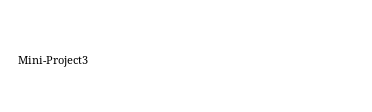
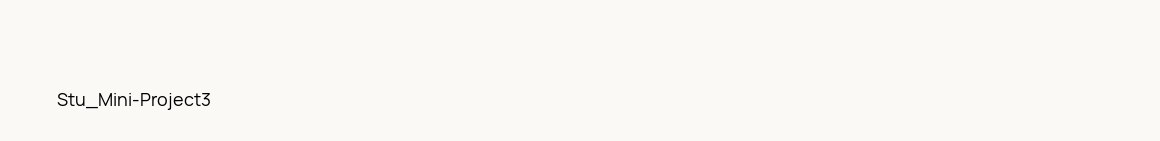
- Mini-Project3
+ Stu_Mini-Project3

